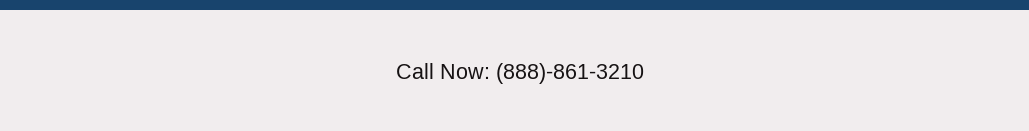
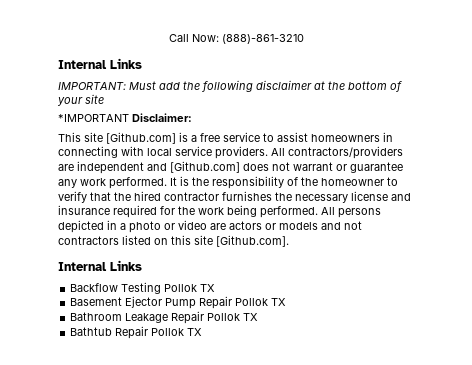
  Call Now: (888)-861-3210
+ Internal Links
+ IMPORTANT: Must add the following disclaimer at the bottom of your site
+ *IMPORTANT Disclaimer:
+ This site [Github.com] is a free service to assist homeowners in connecting with local service providers. All contractors/providers are independent and [Github.com] does not warrant or guarantee any work performed. It is the responsibility of the homeowner to verify that the hired contractor furnishes the necessary license and insurance required for the work being performed. All persons depicted in a photo or video are actors or models and not contractors listed on this site [Github.com].
+ Internal Links
+ Backflow Testing Pollok TX
+ Basement Ejector Pump Repair Pollok TX
+ Bathroom Leakage Repair Pollok TX
+ Bathtub Repair Pollok TX

